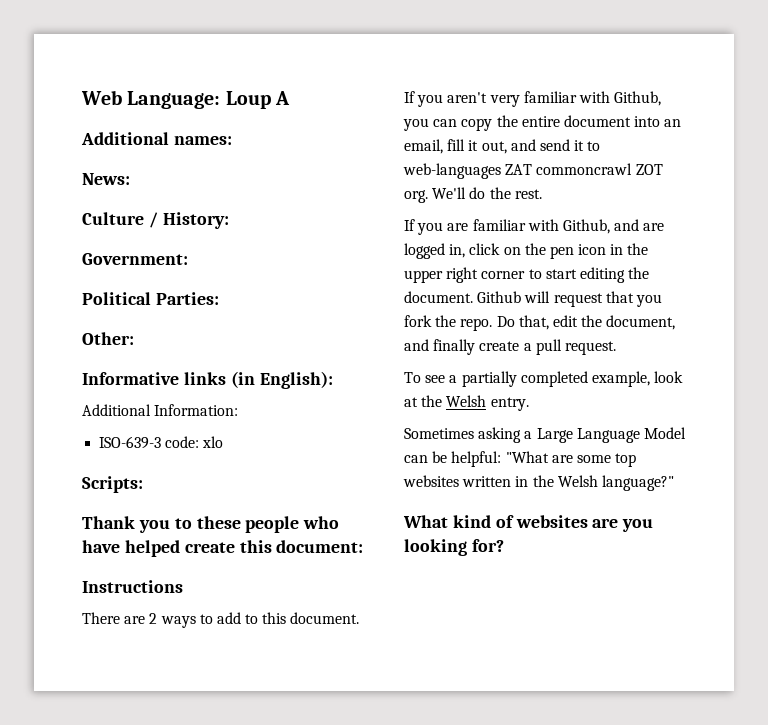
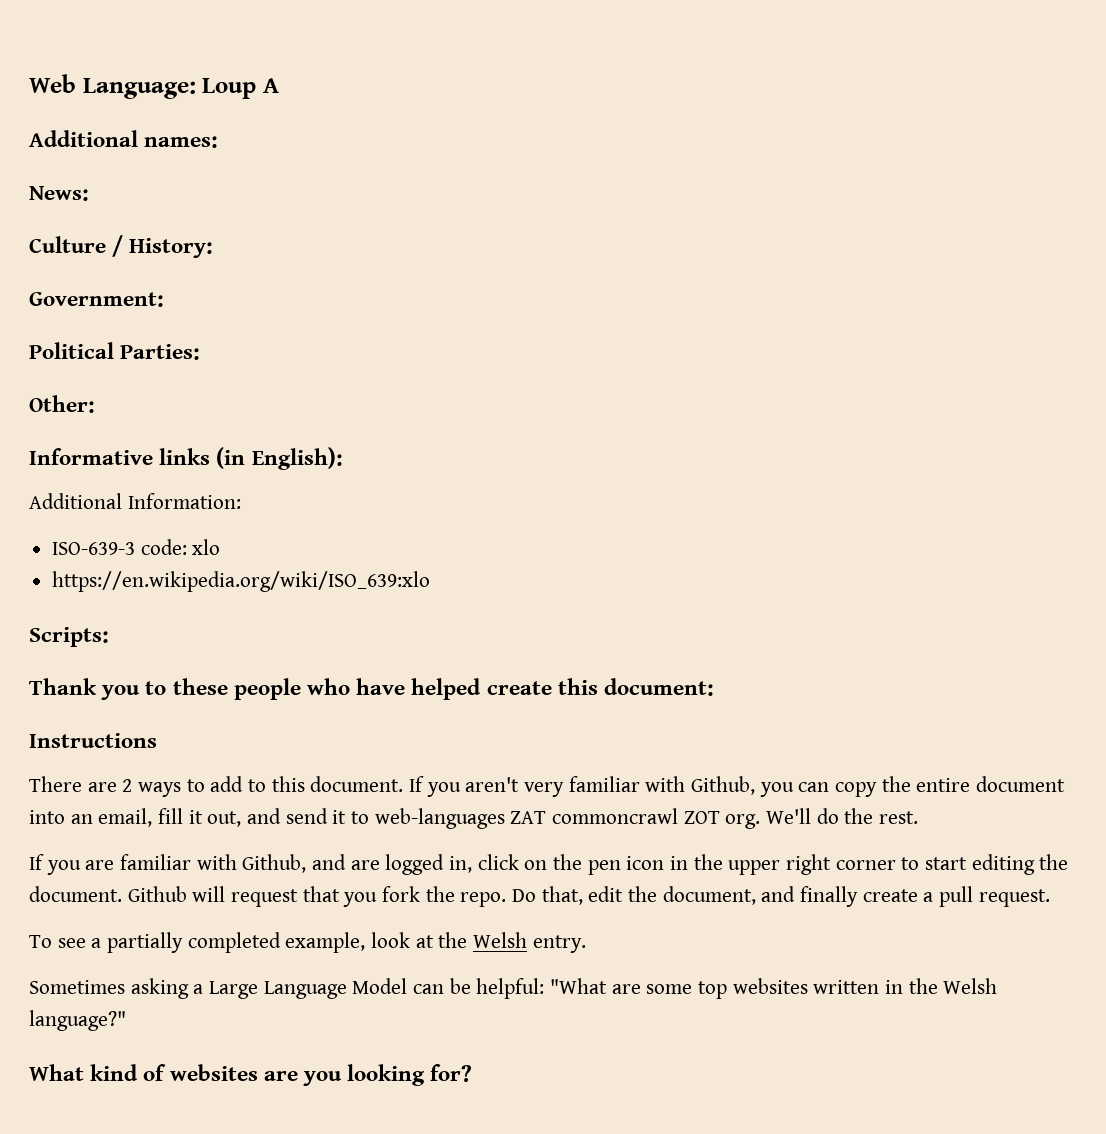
+ https://en.wikipedia.org/wiki/ISO_639:xlo

